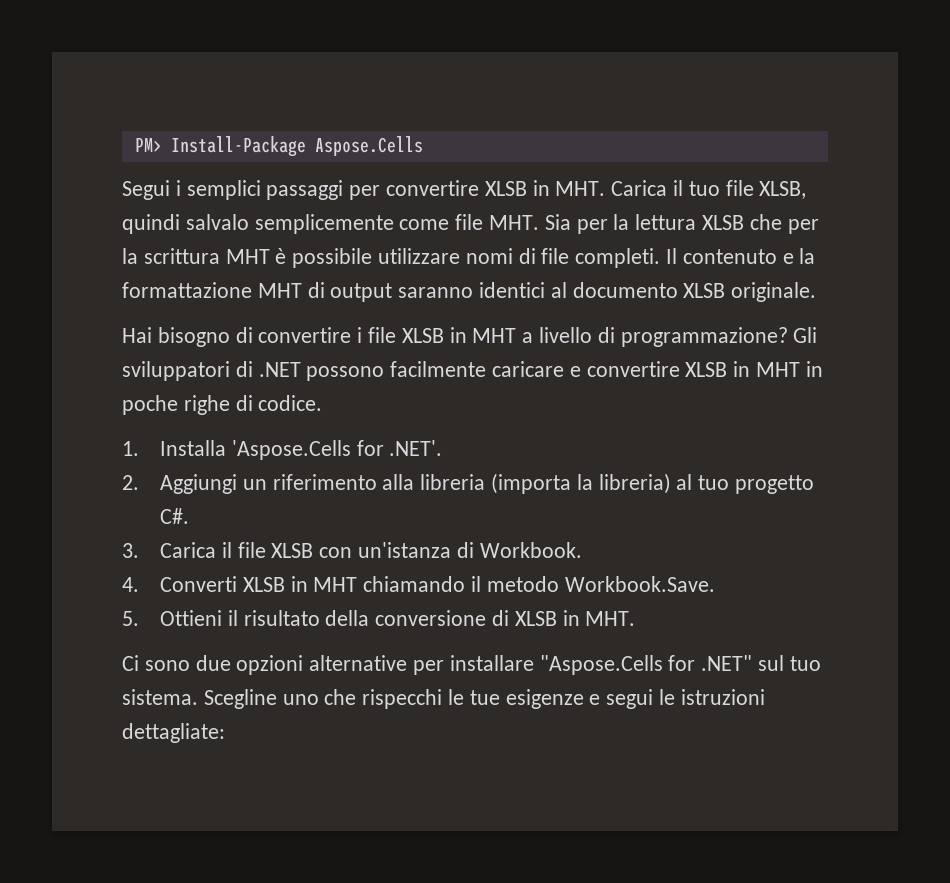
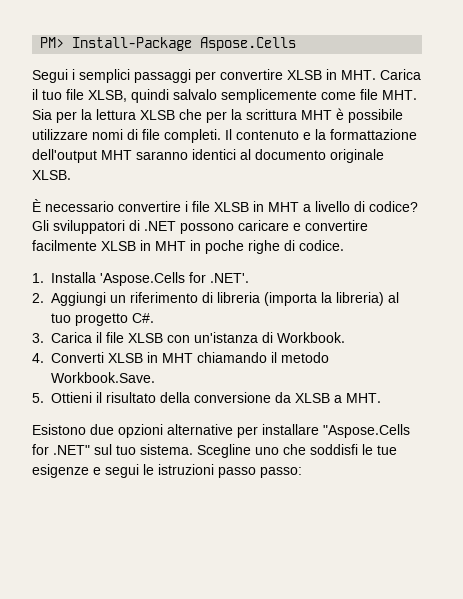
- Il contenuto e la formattazione MHT di output saranno identici al documento XLSB originale.
- Hai bisogno di convertire i file XLSB in MHT a livello di programmazione?
+ Il contenuto e la formattazione dell'output MHT saranno identici al documento originale XLSB.
+ È necessario convertire i file XLSB in MHT a livello di codice?
- Gli sviluppatori di .NET possono facilmente caricare e convertire XLSB in MHT in poche righe di codice.
+ Gli sviluppatori di .NET possono caricare e convertire facilmente XLSB in MHT in poche righe di codice.
- 2. Aggiungi un riferimento alla libreria (importa la libreria) al tuo progetto C#.
+ 2. Aggiungi un riferimento di libreria (importa la libreria) al tuo progetto C#.
- 5. Ottieni il risultato della conversione di XLSB in MHT.
+ 5. Ottieni il risultato della conversione da XLSB a MHT.
- Ci sono due opzioni alternative per installare "Aspose.Cells for .NET" sul tuo sistema.
+ Esistono due opzioni alternative per installare "Aspose.Cells for .NET" sul tuo sistema.
- Scegline uno che rispecchi le tue esigenze e segui le istruzioni dettagliate:
+ Scegline uno che soddisfi le tue esigenze e segui le istruzioni passo passo:

